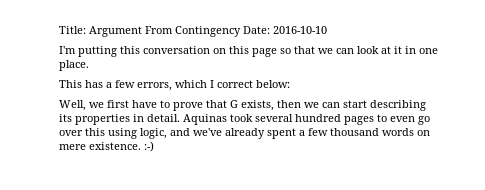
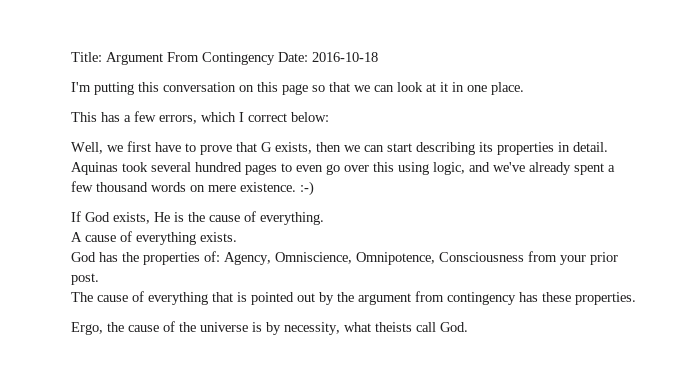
- Title: Argument From Contingency Date: 2016-10-10
+ Title: Argument From Contingency Date: 2016-10-18
+ If God exists, He is the cause of everything.
+ A cause of everything exists.
+ God has the properties of: Agency, Omniscience, Omnipotence, Consciousness from your prior post.
+ The cause of everything that is pointed out by the argument from contingency has these properties.
+ Ergo, the cause of the universe is by necessity, what theists call God.

